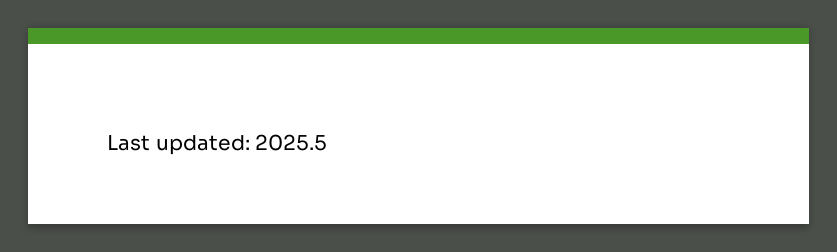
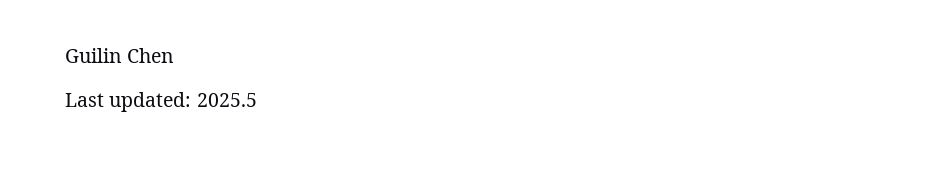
+ Guilin Chen

